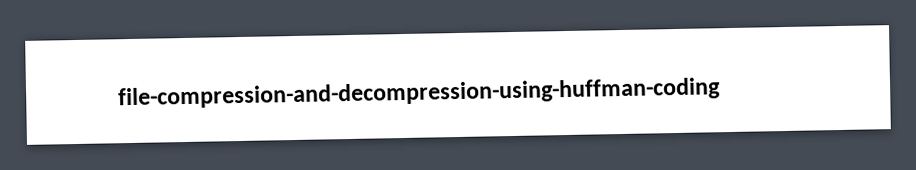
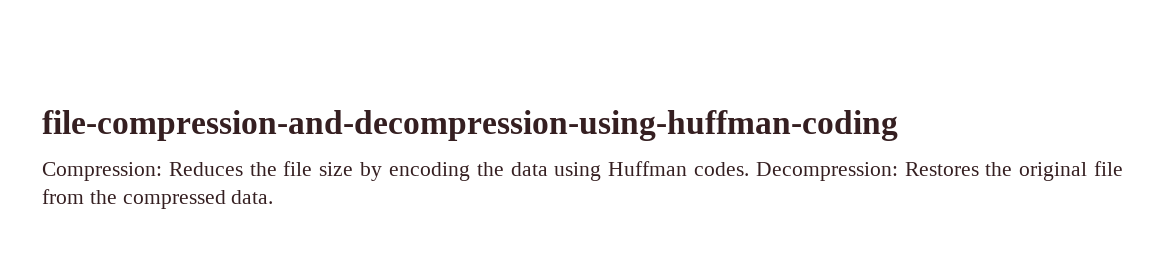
+ Compression: Reduces the file size by encoding the data using Huffman codes. Decompression: Restores the original file from the compressed data.

